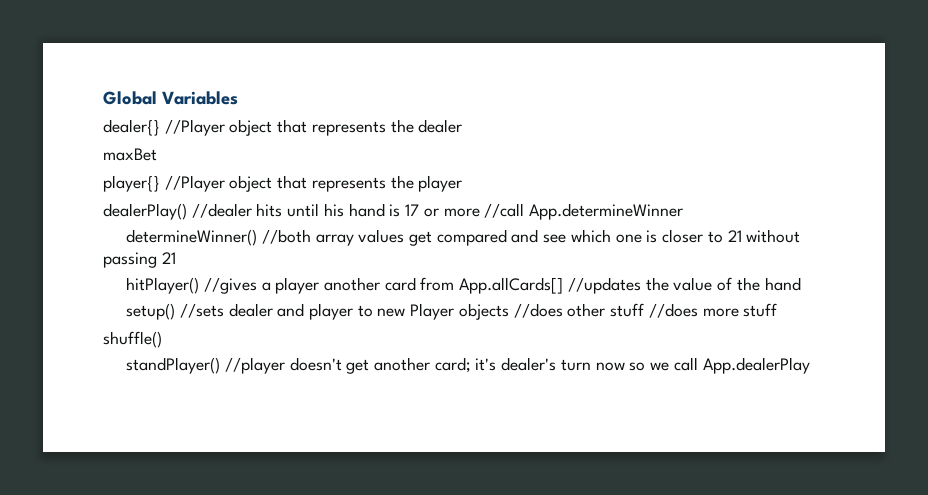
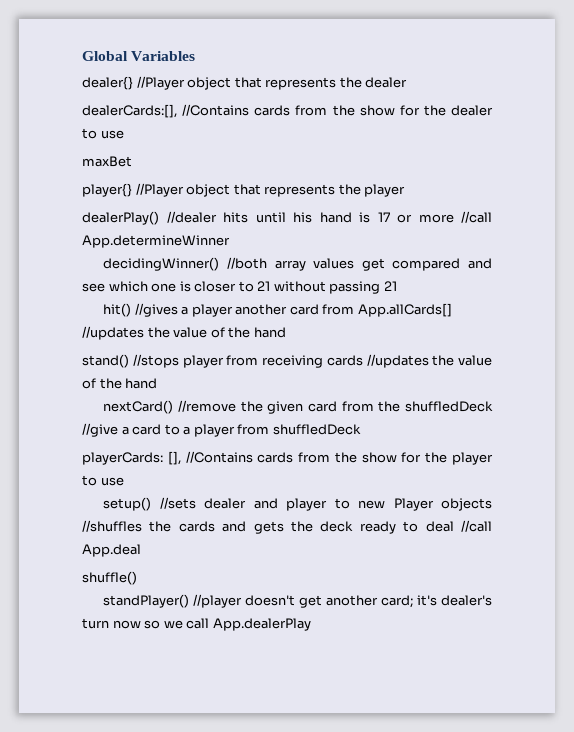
+ dealerCards:[], //Contains cards from the show for the dealer to use
- determineWinner() //both array values get compared and see which one is closer to 21 without passing 21
+ decidingWinner() //both array values get compared and see which one is closer to 21 without passing 21
- hitPlayer() //gives a player another card from App.allCards[] //updates the value of the hand
+ hit() //gives a player another card from App.allCards[] //updates the value of the hand
+ stand() //stops player from receiving cards //updates the value of the hand
+ nextCard() //remove the given card from the shuffledDeck //give a card to a player from shuffledDeck
+ playerCards: [], //Contains cards from the show for the player to use
- setup() //sets dealer and player to new Player objects //does other stuff //does more stuff
+ setup() //sets dealer and player to new Player objects //shuffles the cards and gets the deck ready to deal //call App.deal

